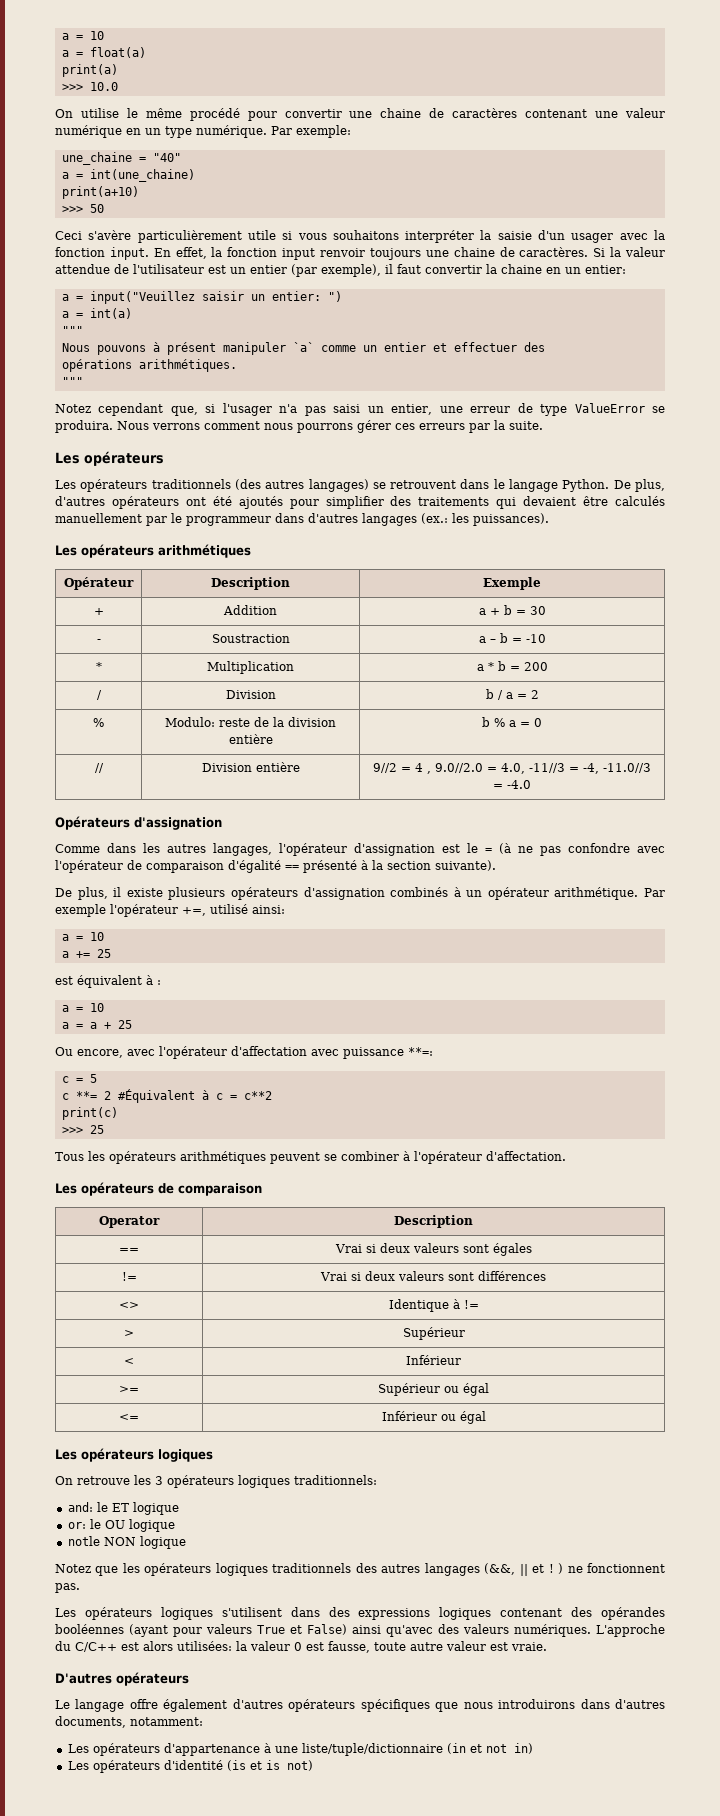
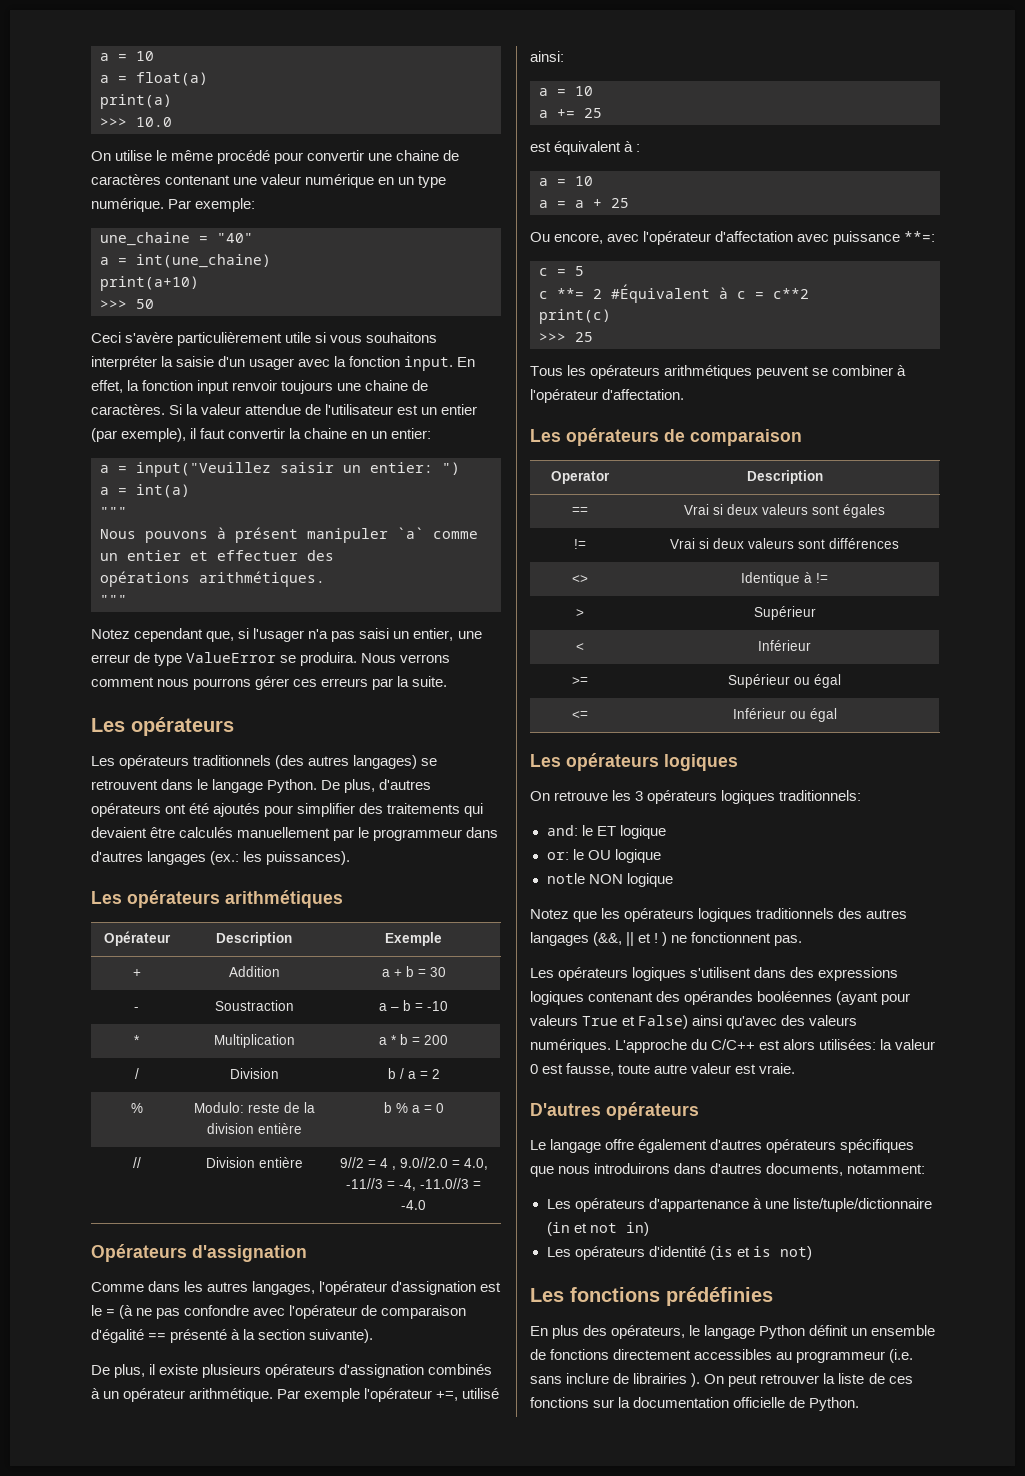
+ Les fonctions prédéfinies
+ En plus des opérateurs, le langage Python définit un ensemble de fonctions directement accessibles au programmeur (i.e. sans inclure de librairies ). On peut retrouver la liste de ces fonctions sur la documentation officielle de Python.

